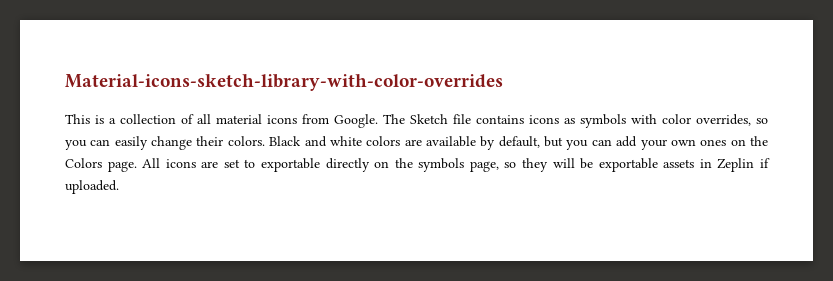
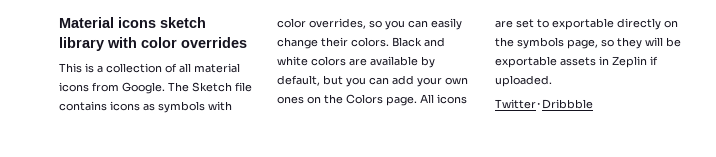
- Material-icons-sketch-library-with-color-overrides
+ Material icons sketch library with color overrides
+ Twitter･Dribbble

